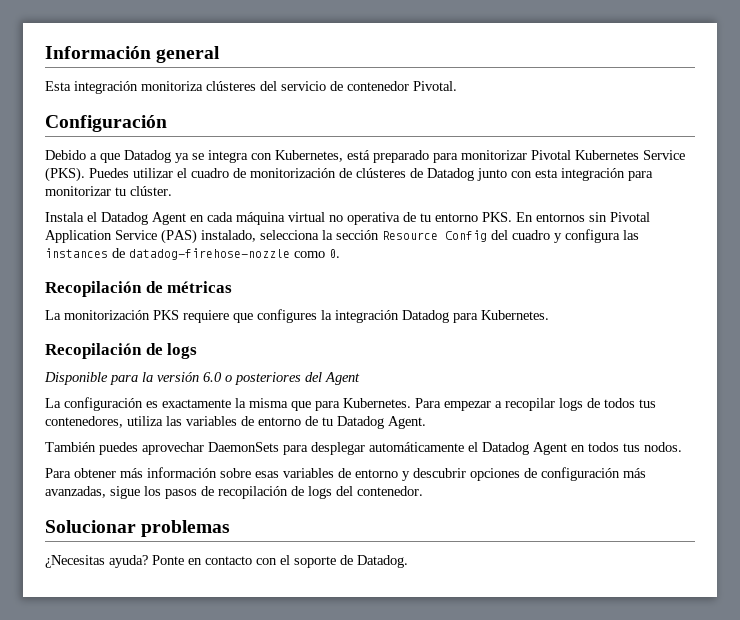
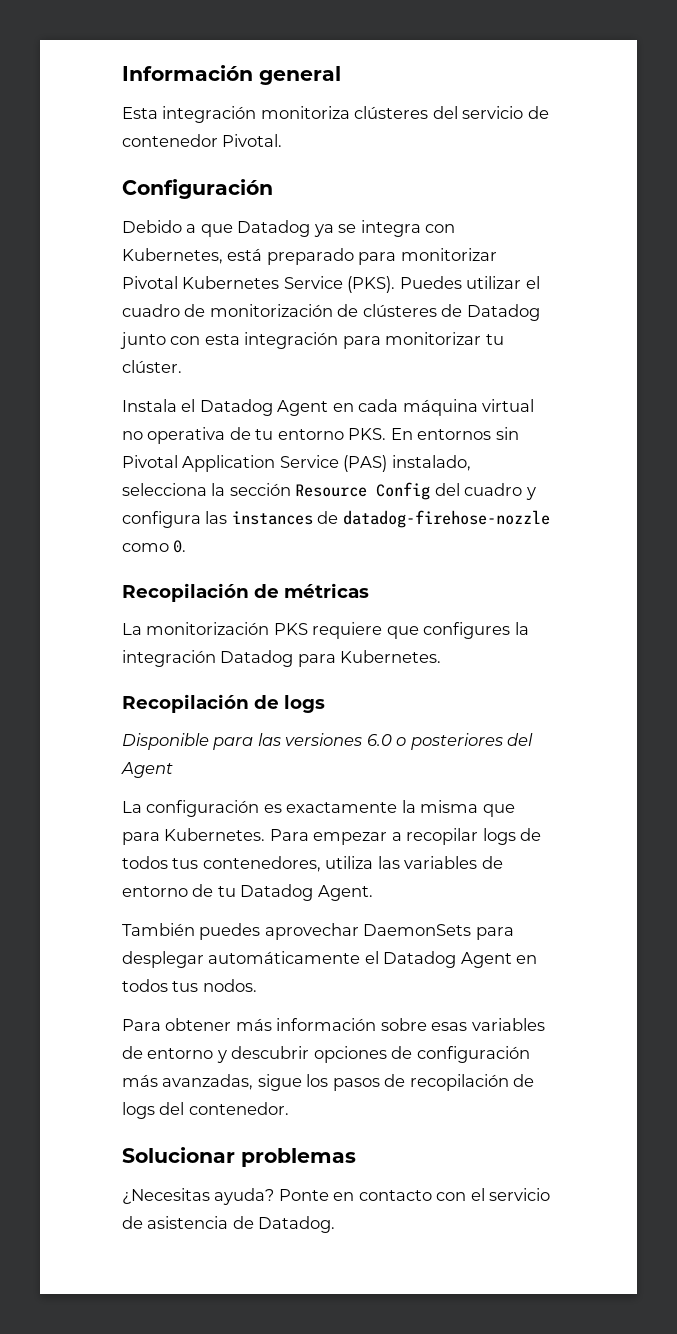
- Disponible para la versión 6.0 o posteriores del Agent
+ Disponible para las versiones 6.0 o posteriores del Agent
- Ponte en contacto con el soporte de Datadog.
+ Ponte en contacto con el servicio de asistencia de Datadog.

